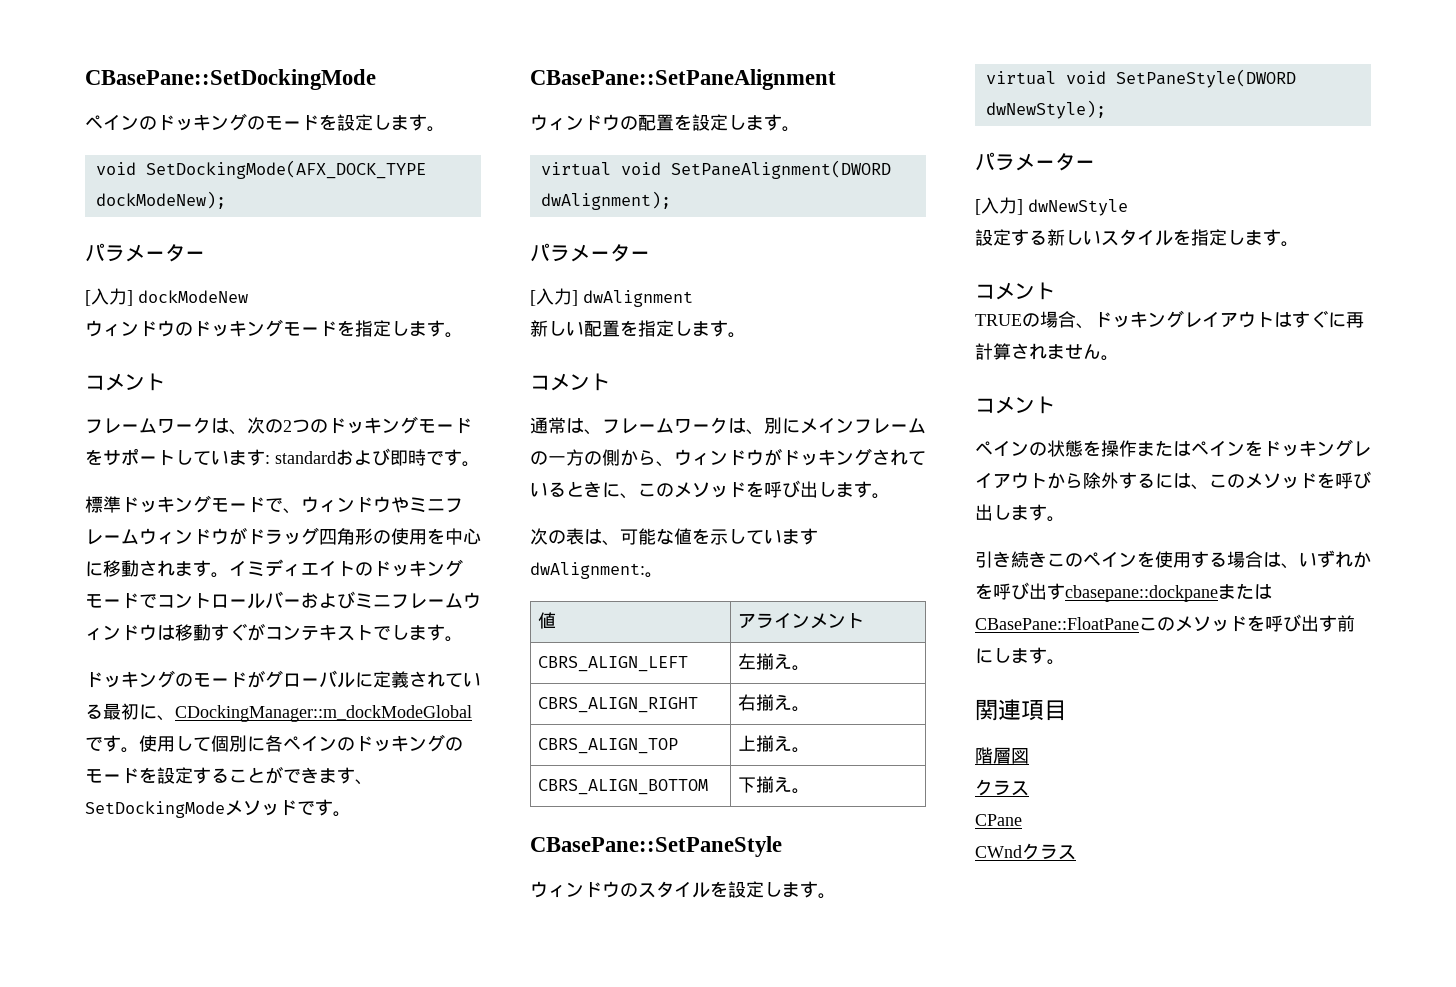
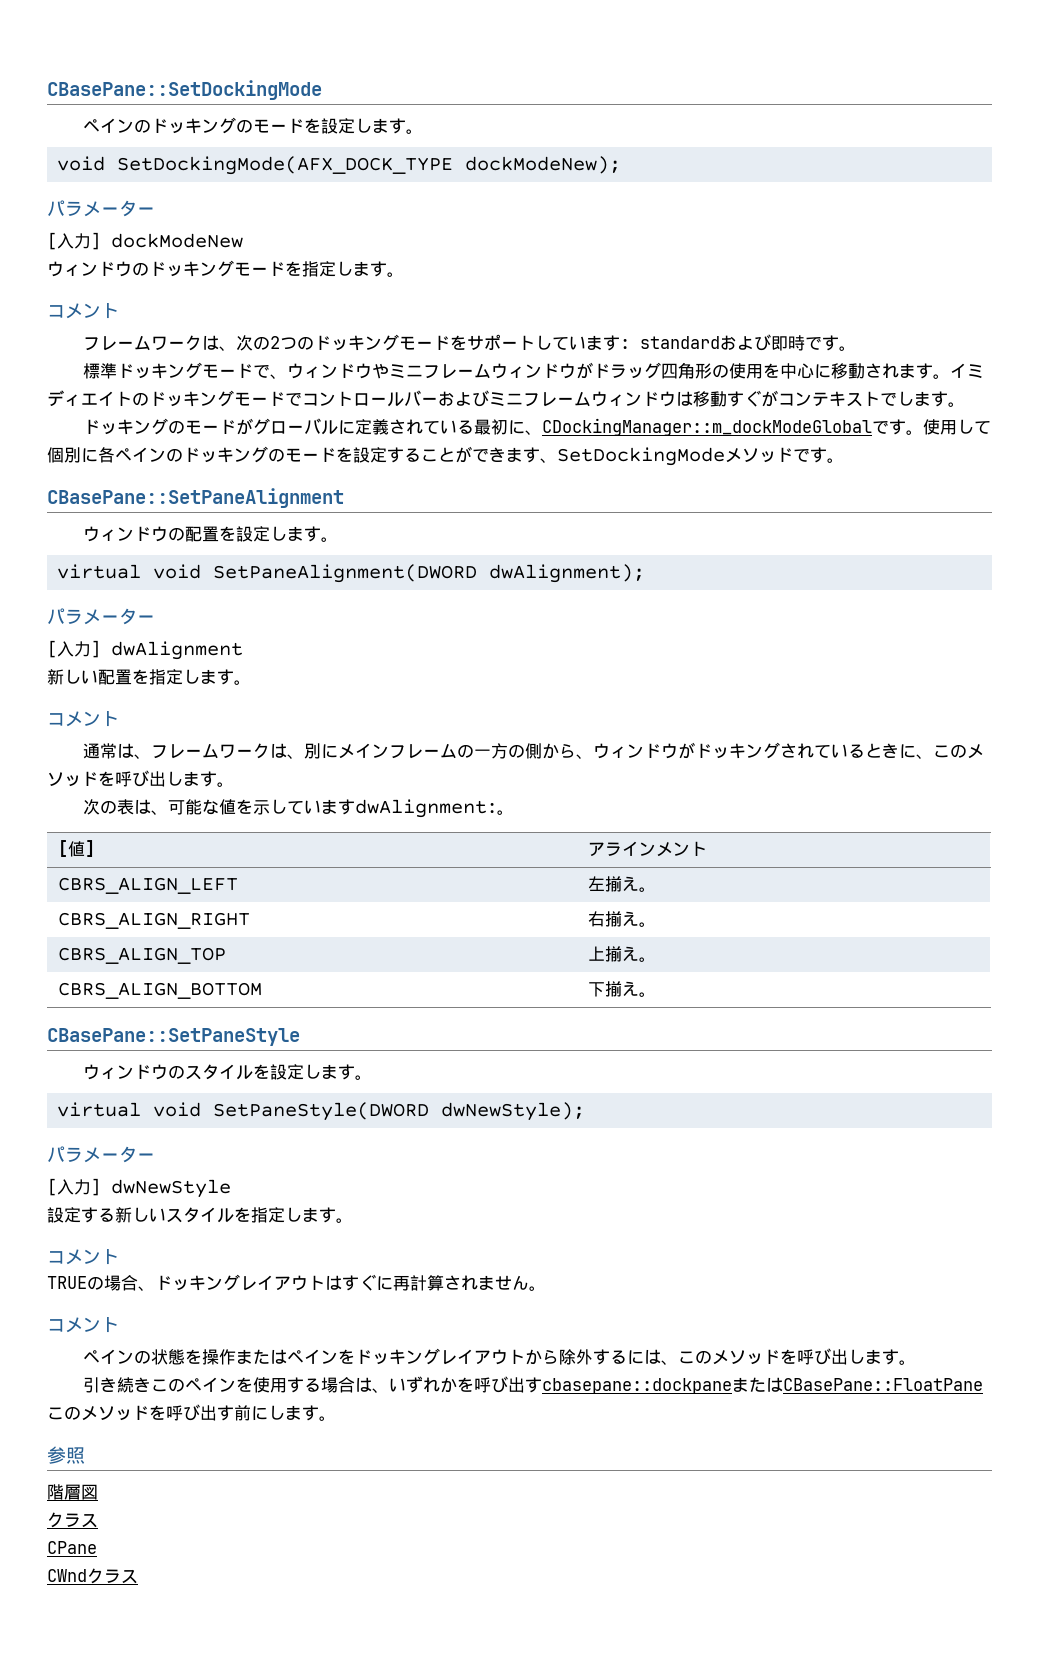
- 値 | アラインメント
+ [値] | アラインメント
- 関連項目
+ 参照

